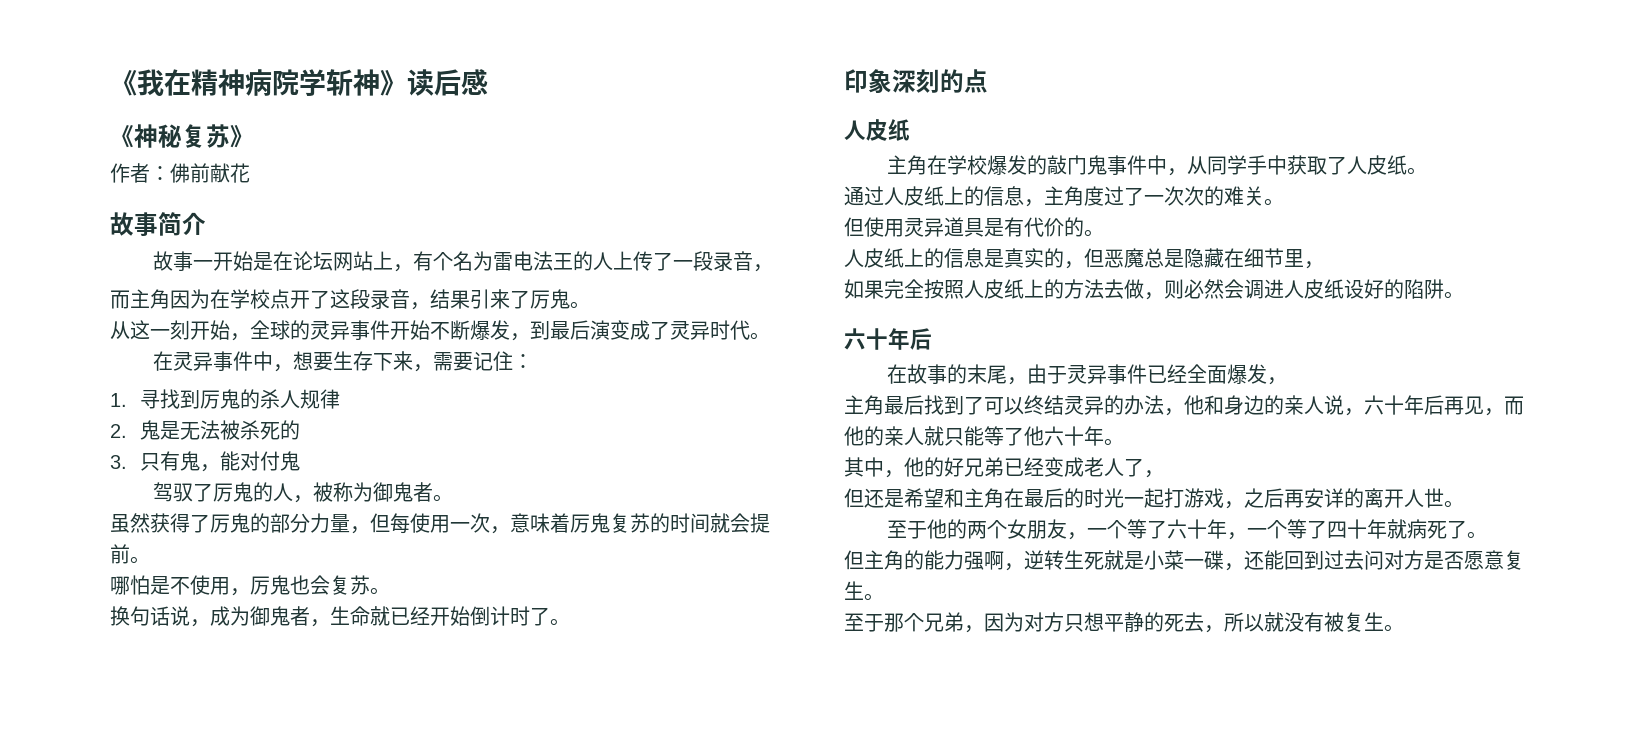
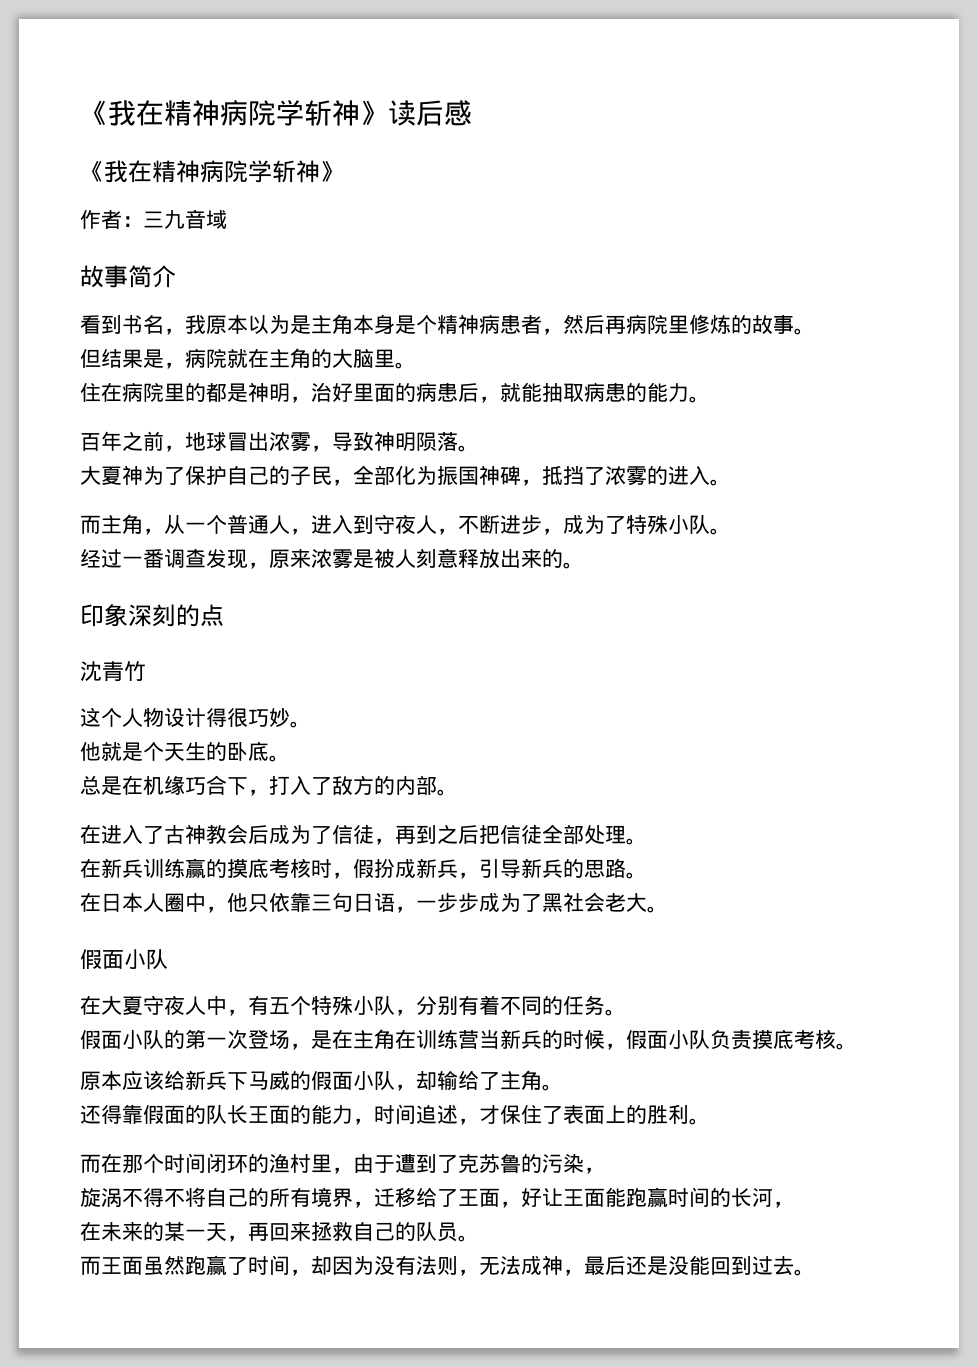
  《我在精神病院学斩神》读后感
- 《神秘复苏》
+ 《我在精神病院学斩神》
- 作者：佛前献花
+ 作者：三九音域
- 故事一开始是在论坛网站上，有个名为雷电法王的人上传了一段录音，
- 而主角因为在学校点开了这段录音，结果引来了厉鬼。
- 从这一刻开始，全球的灵异事件开始不断爆发，到最后演变成了灵异时代。
- 在灵异事件中，想要生存下来，需要记住：
- 1.寻找到厉鬼的杀人规律
- 2.鬼是无法被杀死的
- 3.只有鬼，能对付鬼
- 驾驭了厉鬼的人，被称为御鬼者。
- 虽然获得了厉鬼的部分力量，但每使用一次，意味着厉鬼复苏的时间就会提前。
- 哪怕是不使用，厉鬼也会复苏。
- 换句话说，成为御鬼者，生命就已经开始倒计时了。
+ 看到书名，我原本以为是主角本身是个精神病患者，然后再病院里修炼的故事。
+ 但结果是，病院就在主角的大脑里。
+ 住在病院里的都是神明，治好里面的病患后，就能抽取病患的能力。
+ 百年之前，地球冒出浓雾，导致神明陨落。
+ 大夏神为了保护自己的子民，全部化为振国神碑，抵挡了浓雾的进入。
+ 而主角，从一个普通人，进入到守夜人，不断进步，成为了特殊小队。
+ 经过一番调查发现，原来浓雾是被人刻意释放出来的。
  印象深刻的点
- 人皮纸
- 主角在学校爆发的敲门鬼事件中，从同学手中获取了人皮纸。
- 通过人皮纸上的信息，主角度过了一次次的难关。
- 但使用灵异道具是有代价的。
- 人皮纸上的信息是真实的，但恶魔总是隐藏在细节里，
- 如果完全按照人皮纸上的方法去做，则必然会调进人皮纸设好的陷阱。
- 六十年后
- 在故事的末尾，由于灵异事件已经全面爆发，
- 主角最后找到了可以终结灵异的办法，他和身边的亲人说，六十年后再见，而他的亲人就只能等了他六十年。
- 其中，他的好兄弟已经变成老人了，
- 但还是希望和主角在最后的时光一起打游戏，之后再安详的离开人世。
- 至于他的两个女朋友，一个等了六十年，一个等了四十年就病死了。
- 但主角的能力强啊，逆转生死就是小菜一碟，还能回到过去问对方是否愿意复生。
- 至于那个兄弟，因为对方只想平静的死去，所以就没有被复生。
+ 沈青竹
+ 这个人物设计得很巧妙。
+ 他就是个天生的卧底。
+ 总是在机缘巧合下，打入了敌方的内部。
+ 在进入了古神教会后成为了信徒，再到之后把信徒全部处理。
+ 在新兵训练赢的摸底考核时，假扮成新兵，引导新兵的思路。
+ 在日本人圈中，他只依靠三句日语，一步步成为了黑社会老大。
+ 假面小队
+ 在大夏守夜人中，有五个特殊小队，分别有着不同的任务。
+ 假面小队的第一次登场，是在主角在训练营当新兵的时候，假面小队负责摸底考核。
+ 原本应该给新兵下马威的假面小队，却输给了主角。
+ 还得靠假面的队长王面的能力，时间追述，才保住了表面上的胜利。
+ 而在那个时间闭环的渔村里，由于遭到了克苏鲁的污染，
+ 旋涡不得不将自己的所有境界，迁移给了王面，好让王面能跑赢时间的长河，
+ 在未来的某一天，再回来拯救自己的队员。
+ 而王面虽然跑赢了时间，却因为没有法则，无法成神，最后还是没能回到过去。

